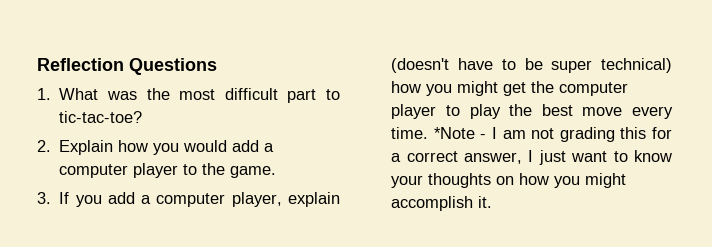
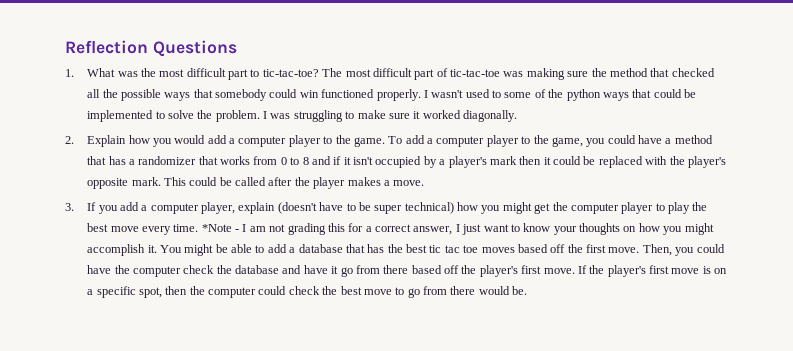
+ The most difficult part of tic-tac-toe was making sure the method that checked all the possible ways that somebody could win functioned properly. I wasn't used to some of the python ways that could be implemented to solve the problem. I was struggling to make sure it worked diagonally.
+ To add a computer player to the game, you could have a method that has a randomizer that works from 0 to 8 and if it isn't occupied by a player's mark then it could be replaced with the player's opposite mark. This could be called after the player makes a move.
+ You might be able to add a database that has the best tic tac toe moves based off the first move. Then, you could have the computer check the database and have it go from there based off the player's first move. If the player's first move is on a specific spot, then the computer could check the best move to go from there would be.

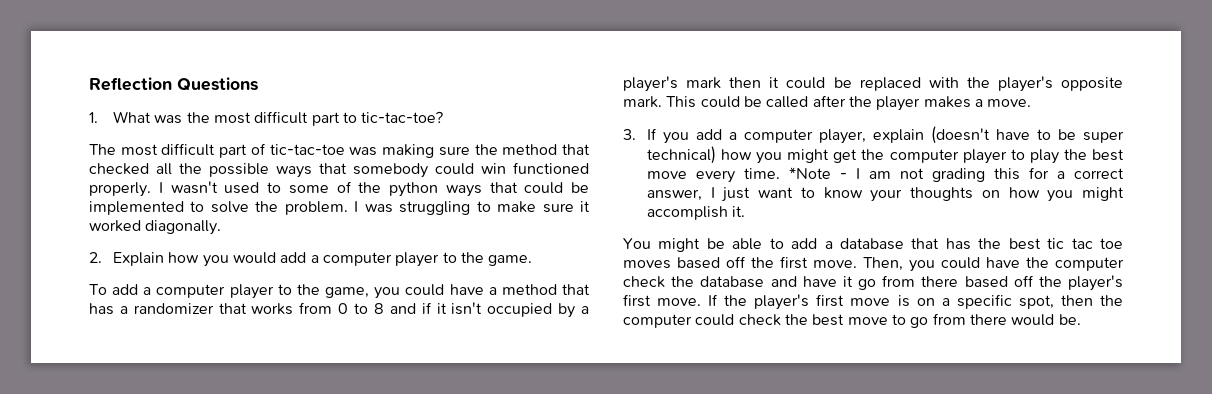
- 1. What was the most difficult part to tic-tac-toe? The most difficult part of tic-tac-toe was making sure the method that checked all the possible ways that somebody could win functioned properly.
+ 1. What was the most difficult part to tic-tac-toe?
+ The most difficult part of tic-tac-toe was making sure the method that checked all the possible ways that somebody could win functioned properly.
- 2. Explain how you would add a computer player to the game. To add a computer player to the game, you could have a method that has a randomizer that works from 0 to 8 and if it isn't occupied by a player's mark then it could be replaced with the player's opposite mark.
+ 2. Explain how you would add a computer player to the game.
+ To add a computer player to the game, you could have a method that has a randomizer that works from 0 to 8 and if it isn't occupied by a player's mark then it could be replaced with the player's opposite mark.
- *Note - I am not grading this for a correct answer, I just want to know your thoughts on how you might accomplish it. You might be able to add a database that has the best tic tac toe moves based off the first move.
+ *Note - I am not grading this for a correct answer, I just want to know your thoughts on how you might accomplish it.
+ You might be able to add a database that has the best tic tac toe moves based off the first move.

